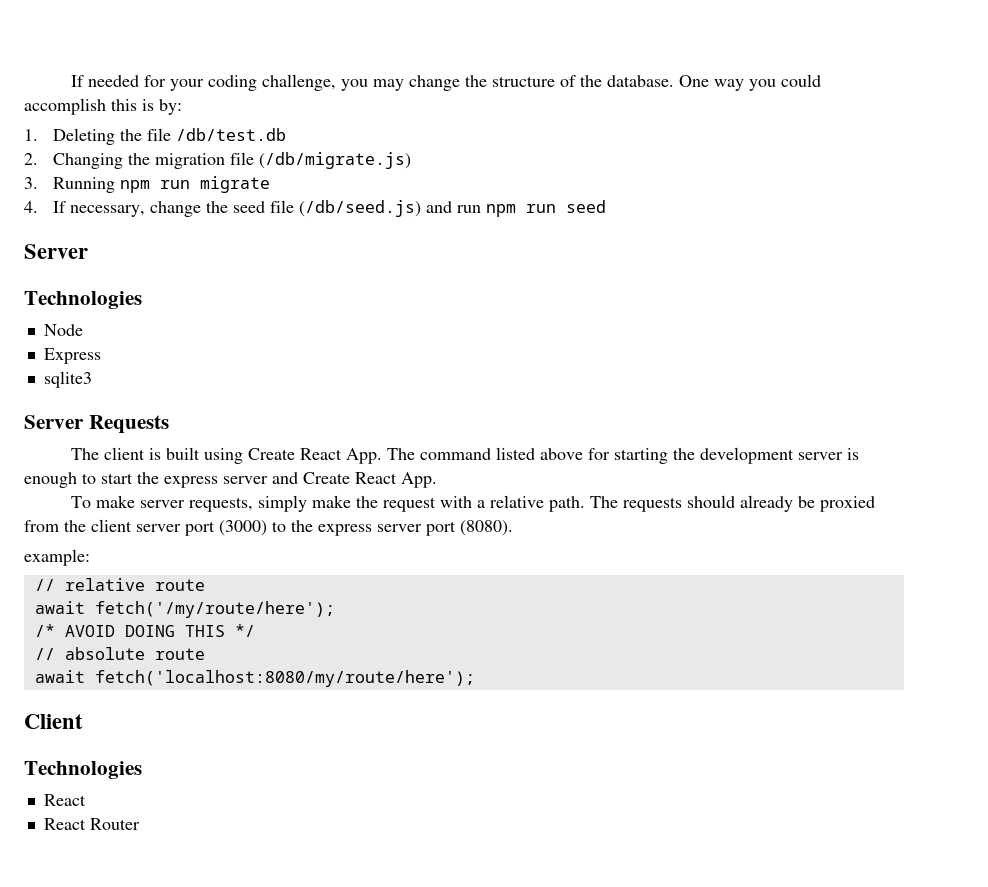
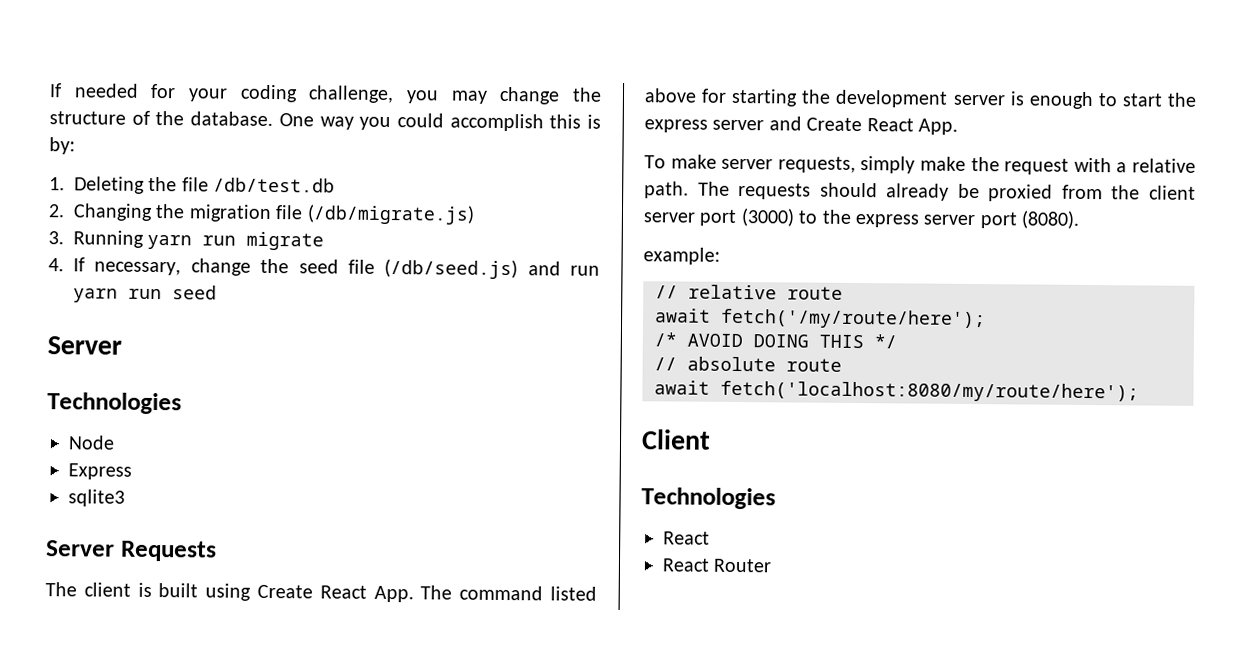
- 3. Running npm run migrate
+ 3. Running yarn run migrate
- 4. If necessary, change the seed file (/db/seed.js) and run npm run seed
+ 4. If necessary, change the seed file (/db/seed.js) and run yarn run seed

